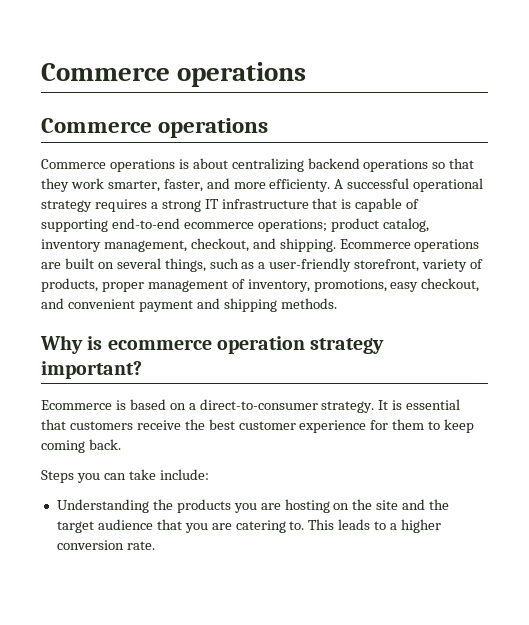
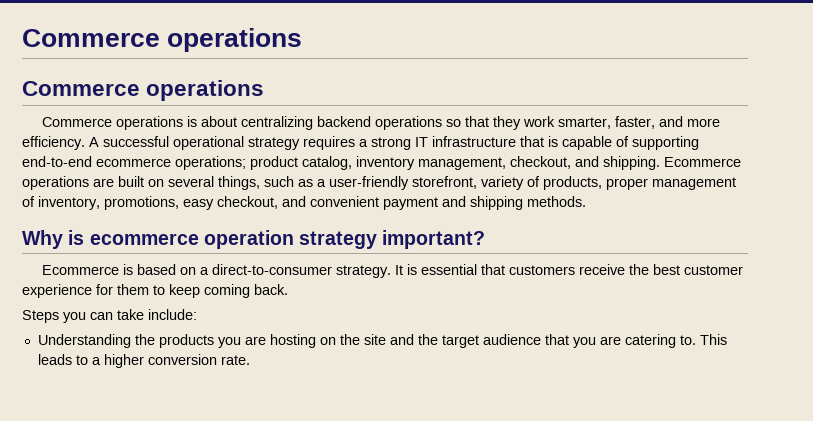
- Commerce operations is about centralizing backend operations so that they work smarter, faster, and more efficienty.
+ Commerce operations is about centralizing backend operations so that they work smarter, faster, and more efficiency.

